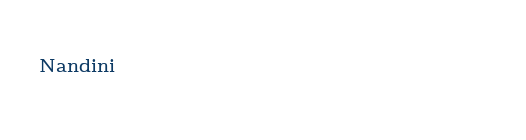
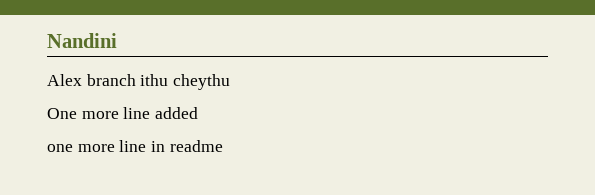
+ Alex branch ithu cheythu
+ One more line added
+ one more line in readme

